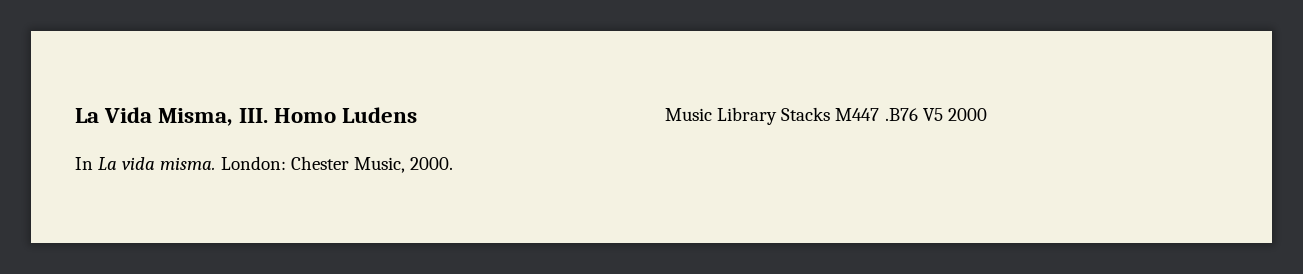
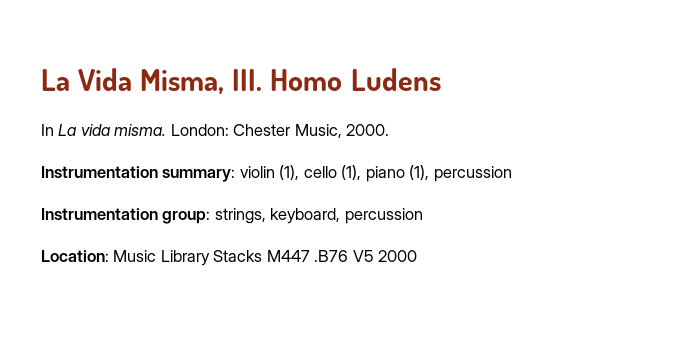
- Music Library Stacks M447 .B76 V5 2000
+ Instrumentation summary: violin (1), cello (1), piano (1), percussion
+ Instrumentation group: strings, keyboard, percussion
+ Location: Music Library Stacks M447 .B76 V5 2000

